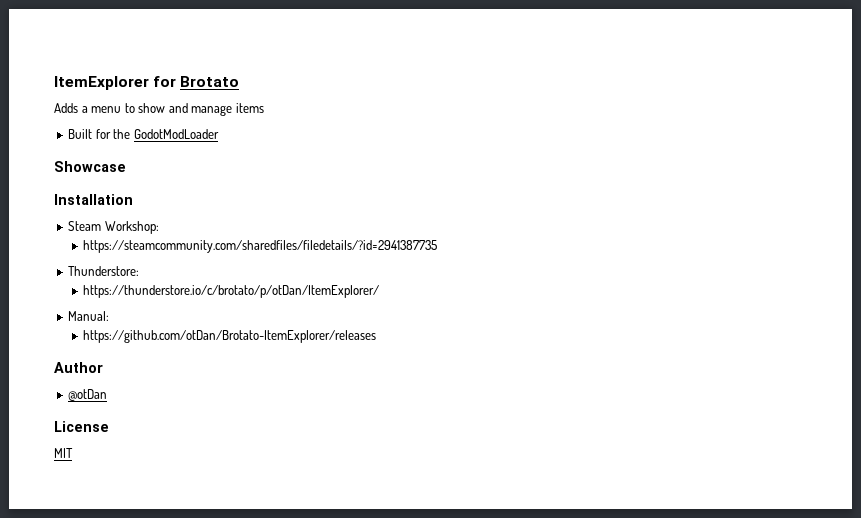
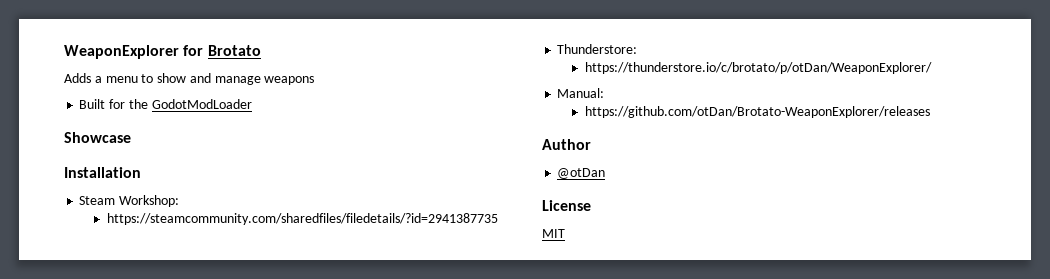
- ItemExplorer for Brotato
+ WeaponExplorer for Brotato
- Adds a menu to show and manage items
+ Adds a menu to show and manage weapons
- https://thunderstore.io/c/brotato/p/otDan/ItemExplorer/
+ https://thunderstore.io/c/brotato/p/otDan/WeaponExplorer/
- https://github.com/otDan/Brotato-ItemExplorer/releases
+ https://github.com/otDan/Brotato-WeaponExplorer/releases

